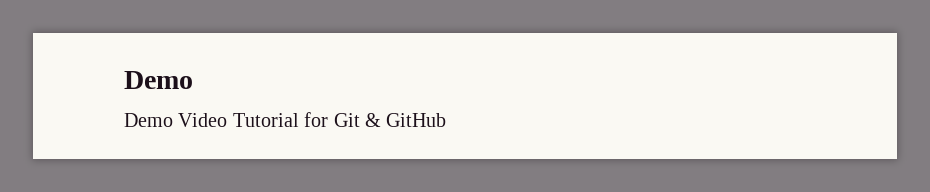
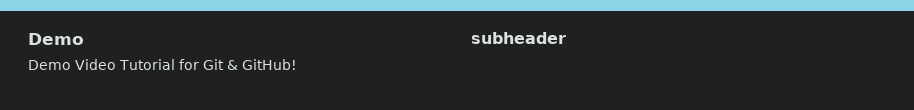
- Demo Video Tutorial for Git & GitHub
+ Demo Video Tutorial for Git & GitHub!
+ subheader

